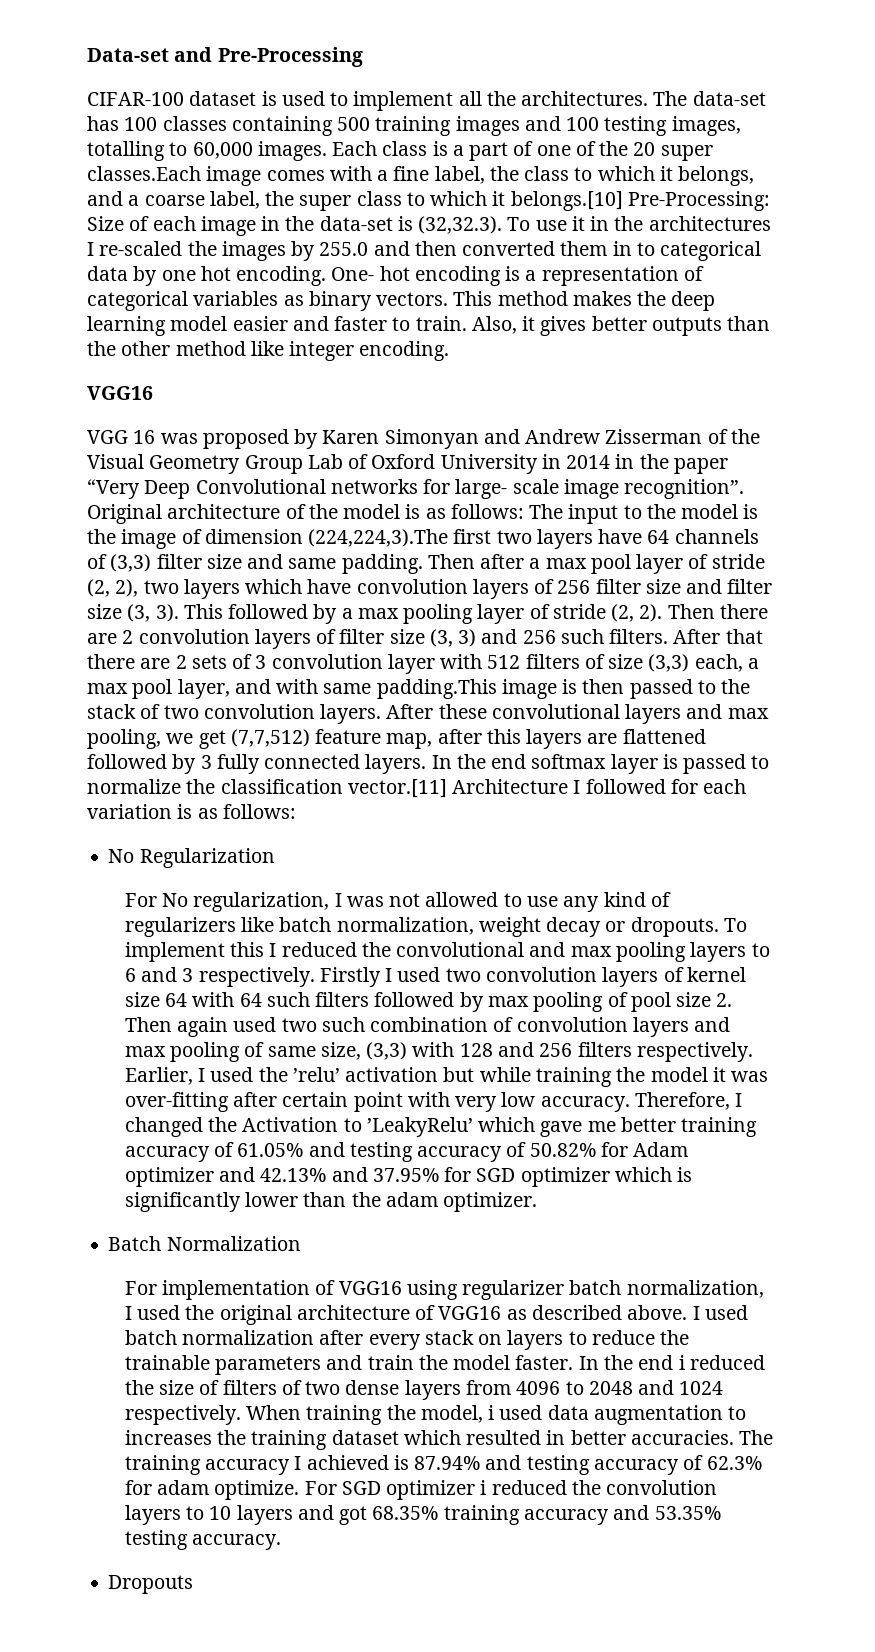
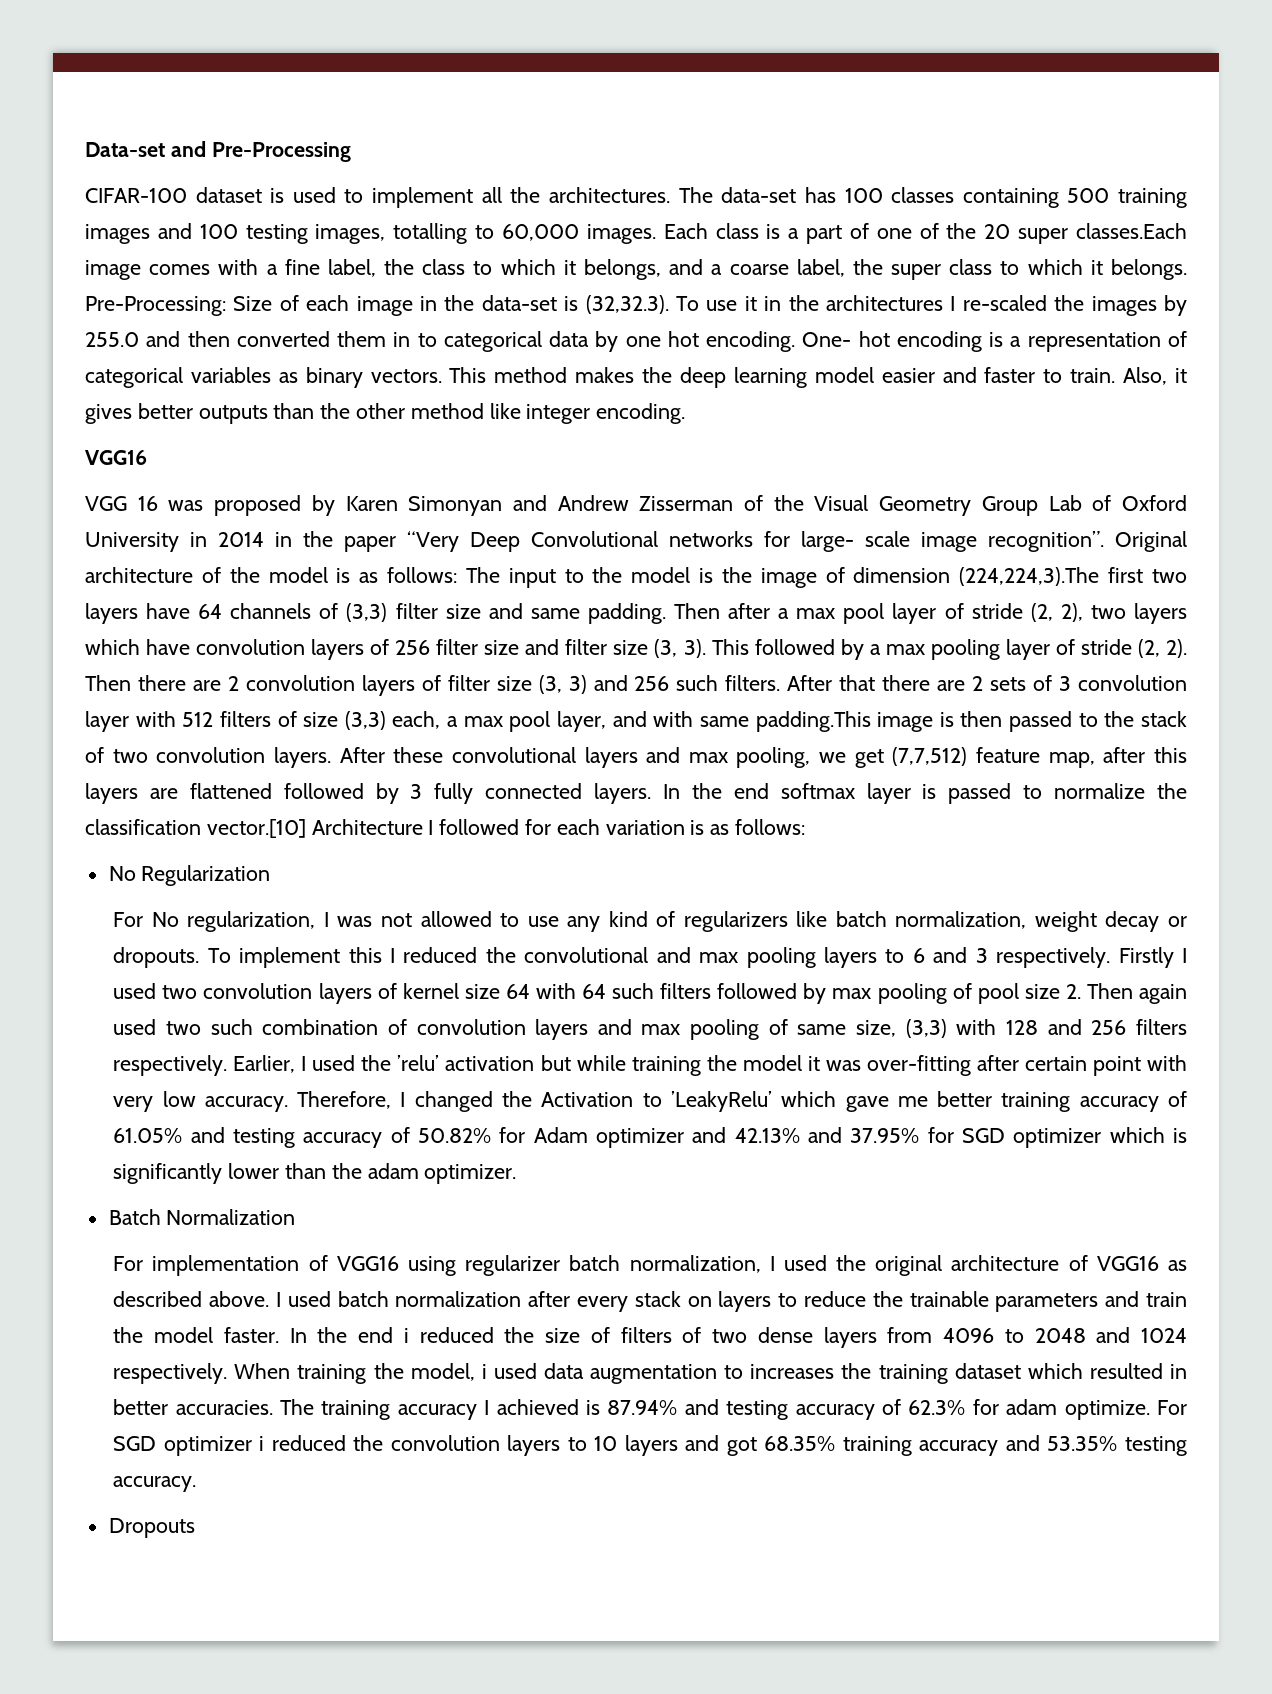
- Each class is a part of one of the 20 super classes.Each image comes with a fine label, the class to which it belongs, and a coarse label, the super class to which it belongs.[10] Pre-Processing:
+ Each class is a part of one of the 20 super classes.Each image comes with a fine label, the class to which it belongs, and a coarse label, the super class to which it belongs. Pre-Processing:
- In the end softmax layer is passed to normalize the classification vector.[11] Architecture I followed for each variation is as follows:
+ In the end softmax layer is passed to normalize the classification vector.[10] Architecture I followed for each variation is as follows:

